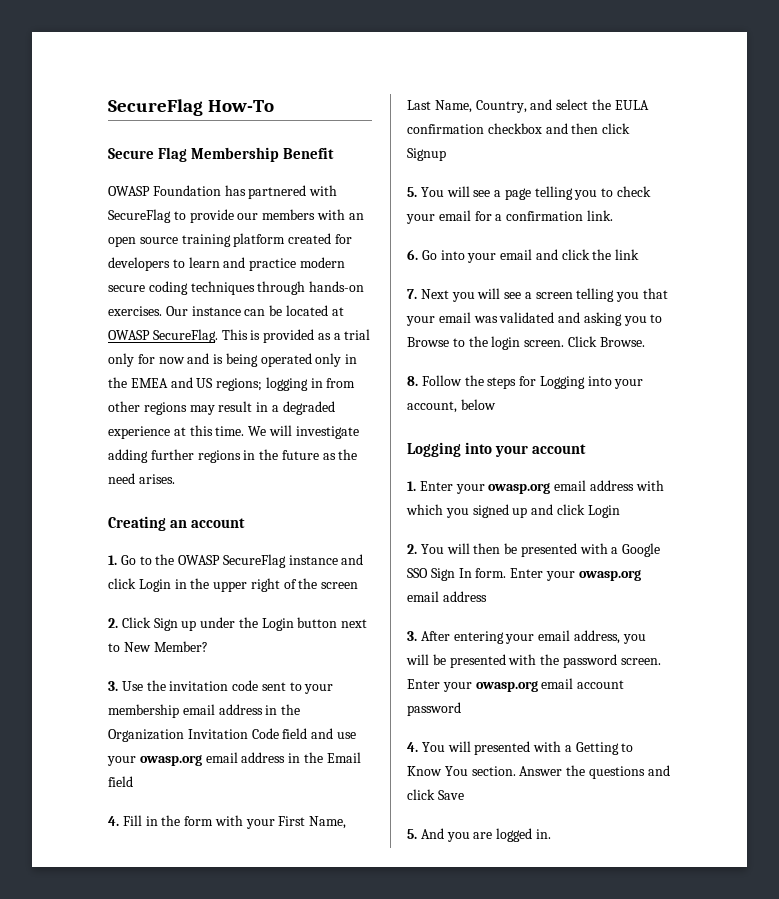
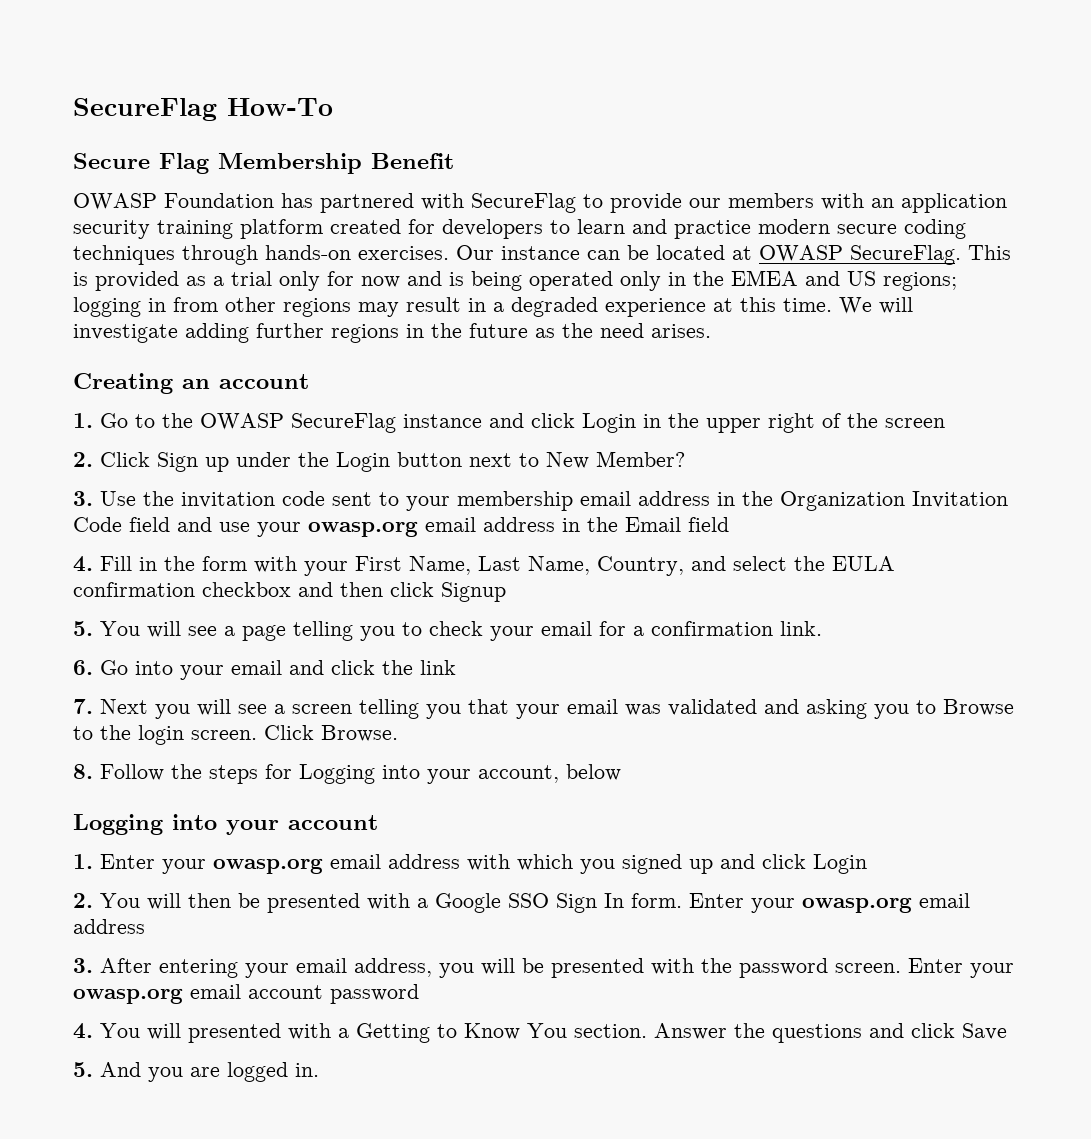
- OWASP Foundation has partnered with SecureFlag to provide our members with an open source training platform created for developers to learn and practice modern secure coding techniques through hands-on exercises.
+ OWASP Foundation has partnered with SecureFlag to provide our members with an application security training platform created for developers to learn and practice modern secure coding techniques through hands-on exercises.

